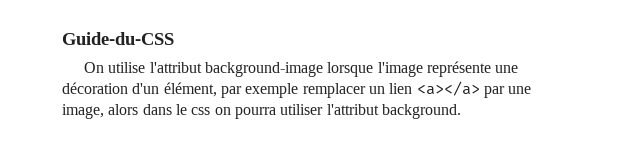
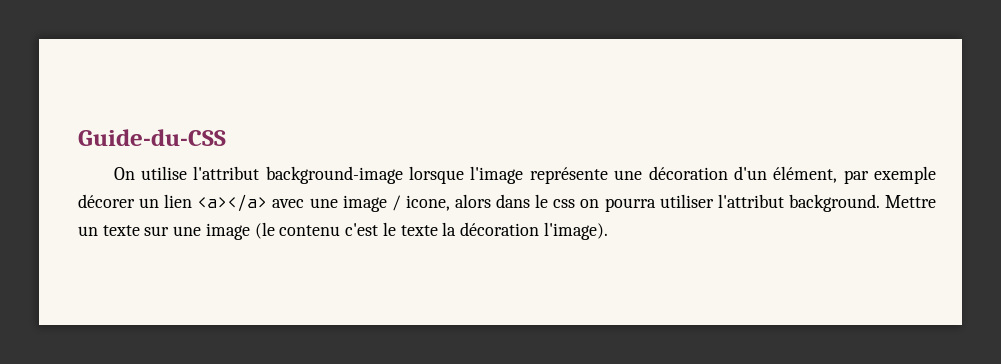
- On utilise l'attribut background-image lorsque l'image représente une décoration d'un élément, par exemple remplacer un lien <a></a> par une image, alors dans le css on pourra utiliser l'attribut background.
+ On utilise l'attribut background-image lorsque l'image représente une décoration d'un élément, par exemple décorer un lien <a></a> avec une image / icone, alors dans le css on pourra utiliser l'attribut background.
+ Mettre un texte sur une image (le contenu c'est le texte la décoration l'image).

